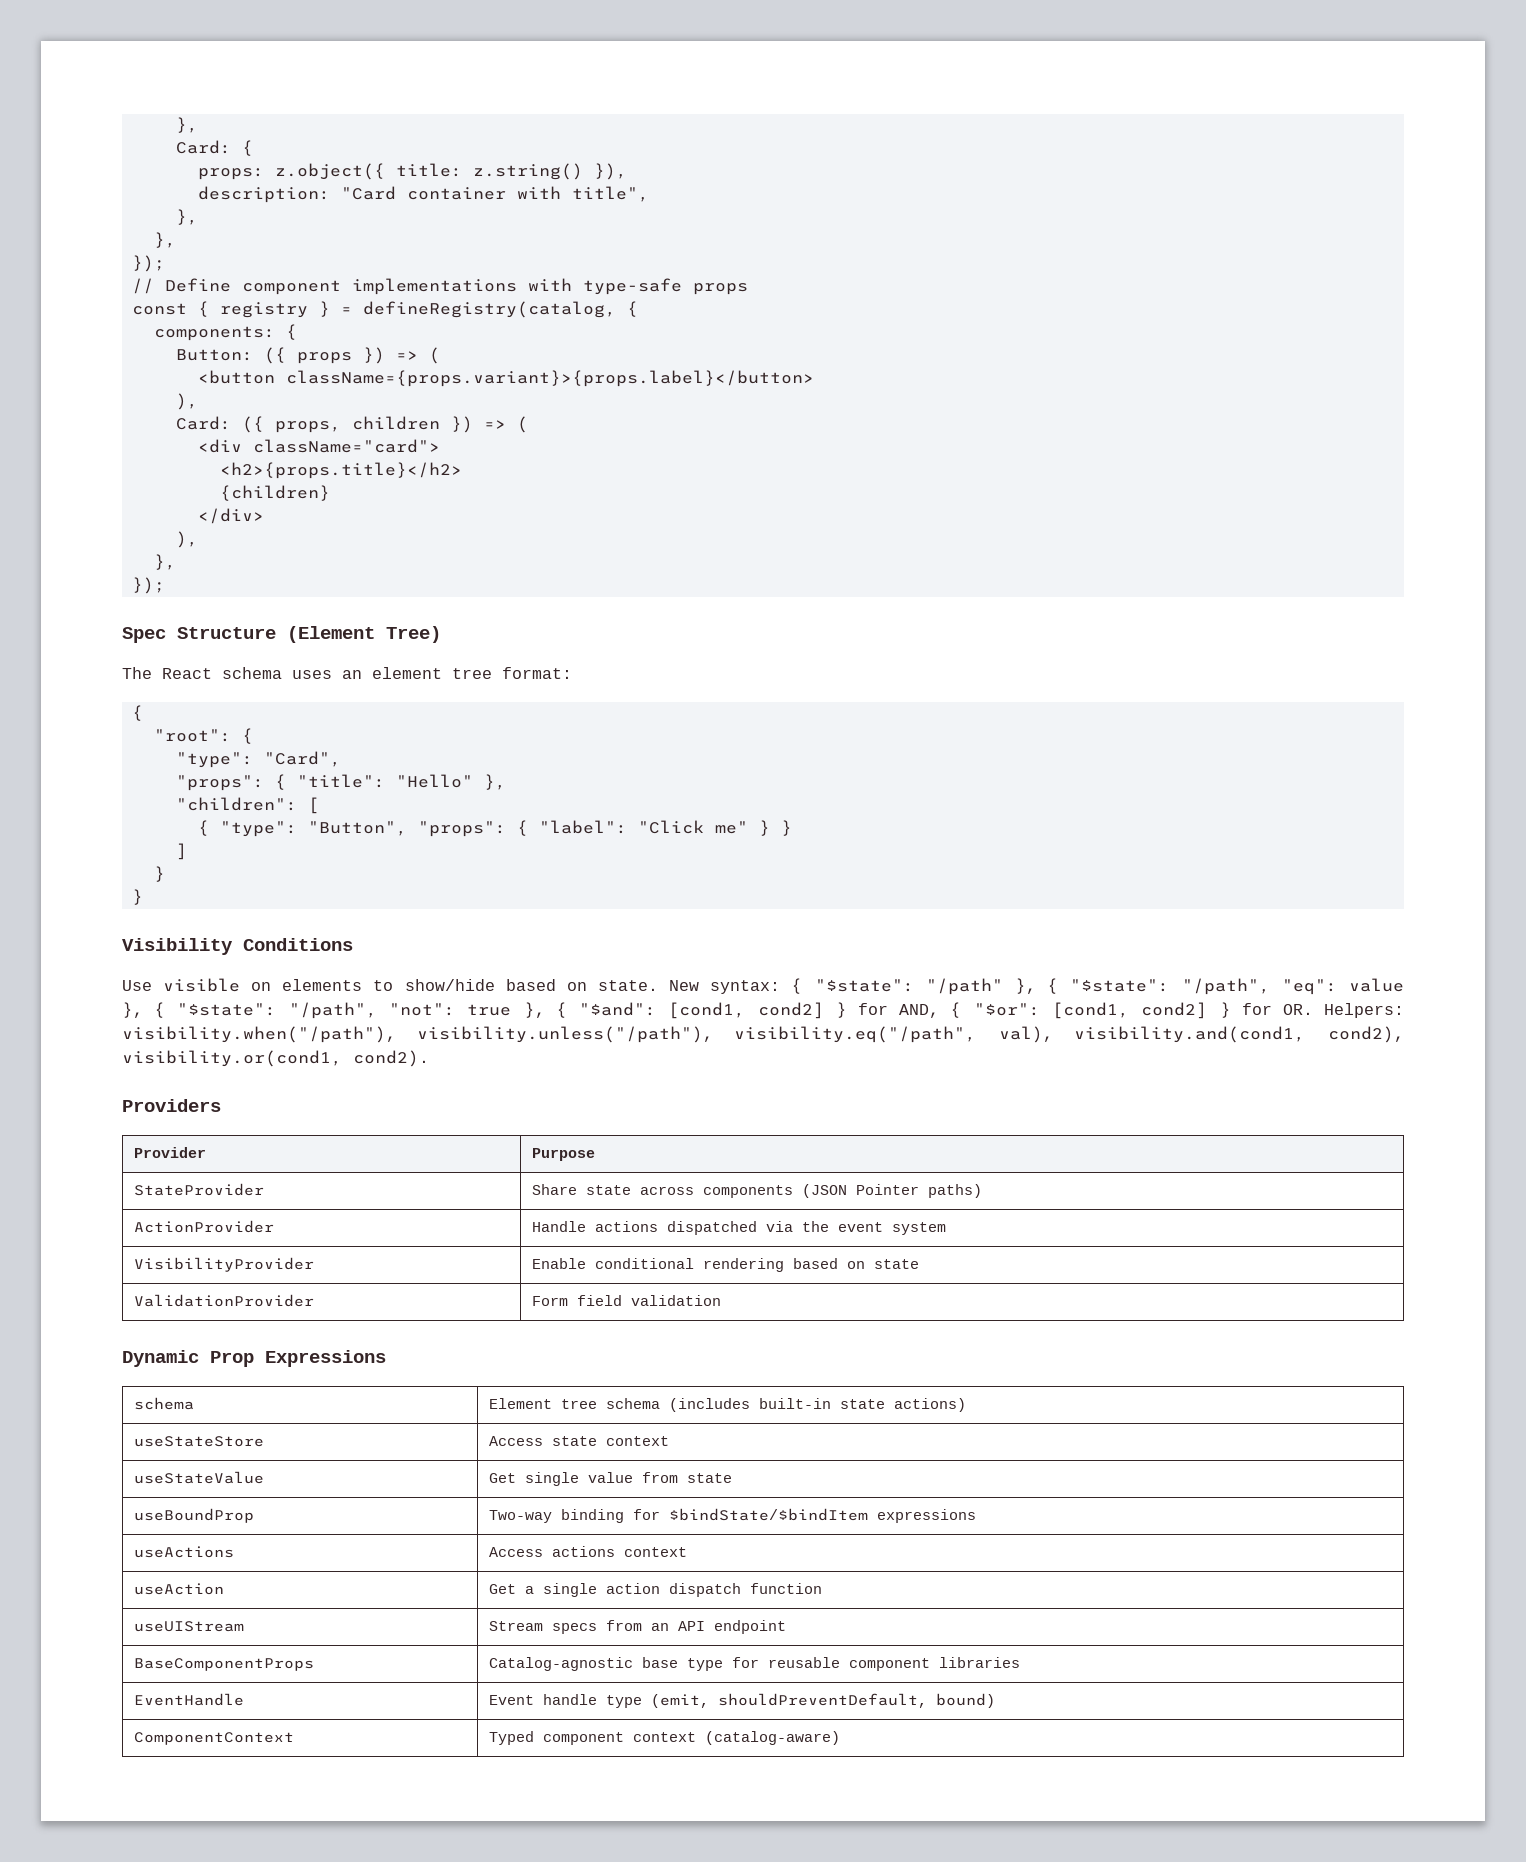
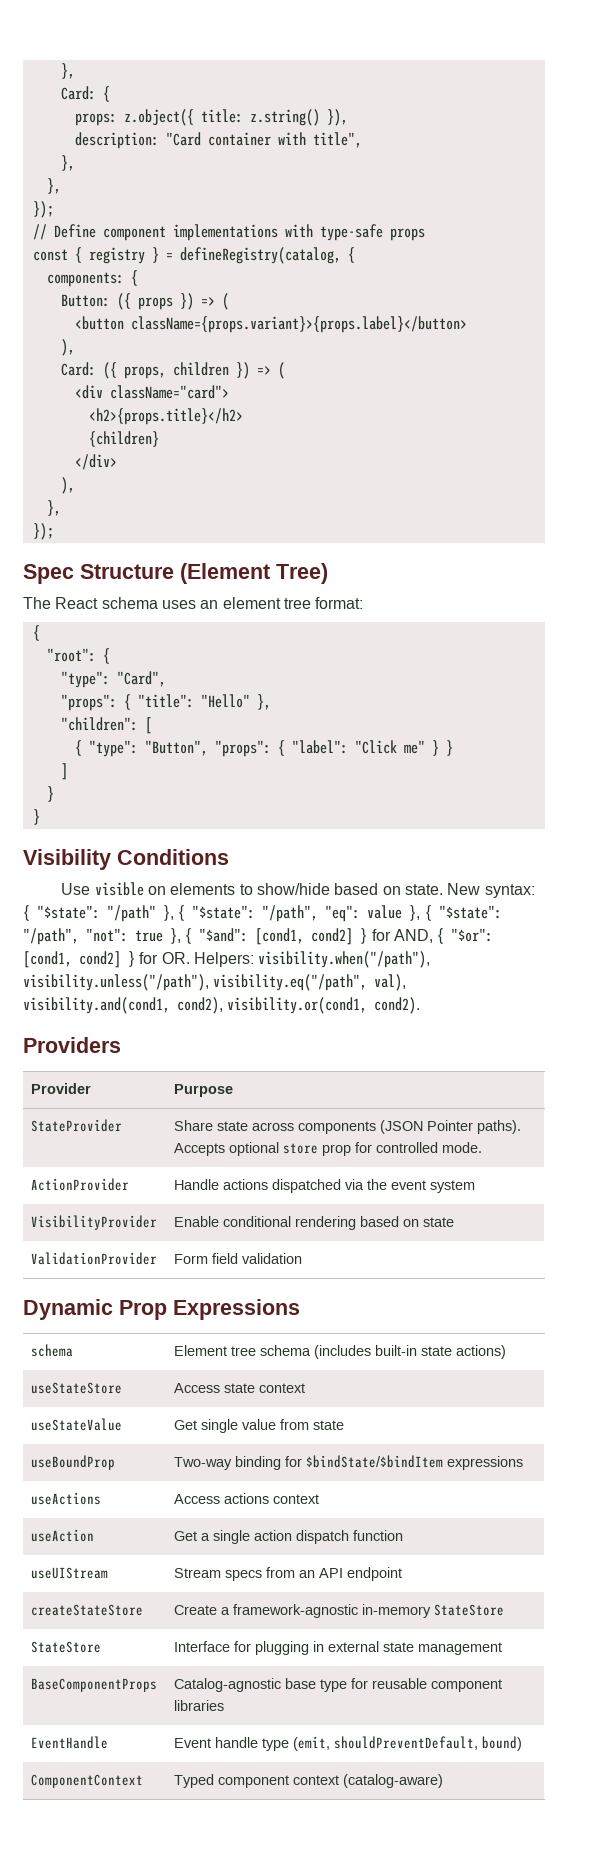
- StateProvider | Share state across components (JSON Pointer paths)
+ StateProvider | Share state across components (JSON Pointer paths). Accepts optional store prop for controlled mode.
+ createStateStore | Create a framework-agnostic in-memory StateStore
+ StateStore | Interface for plugging in external state management

